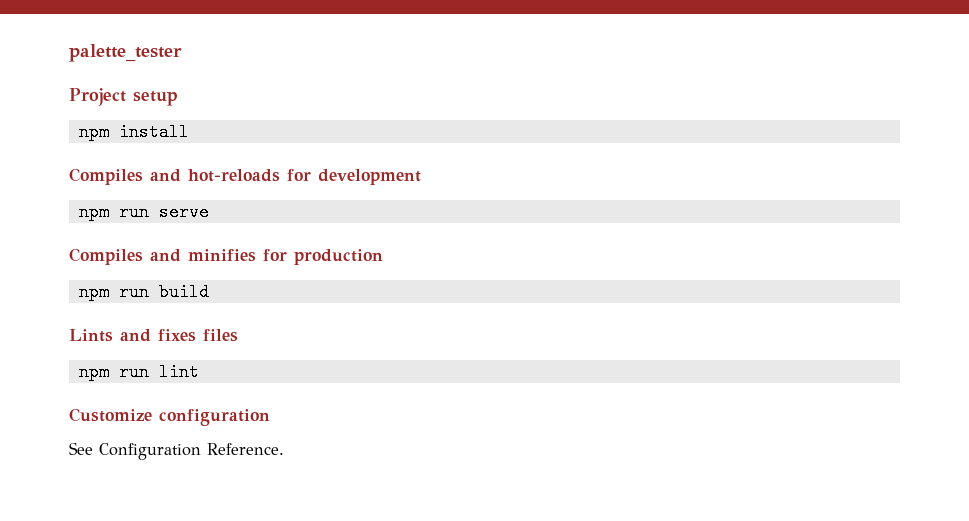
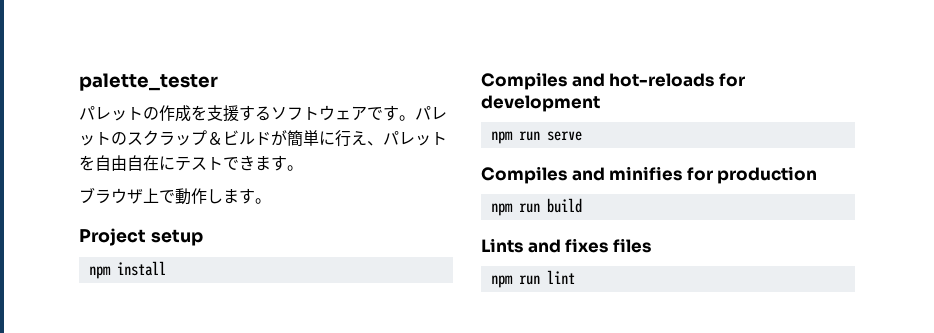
+ パレットの作成を支援するソフトウェアです。パレットのスクラップ＆ビルドが簡単に行え、パレットを自由自在にテストできます。
+ ブラウザ上で動作します。
- Customize configuration
- See Configuration Reference.

